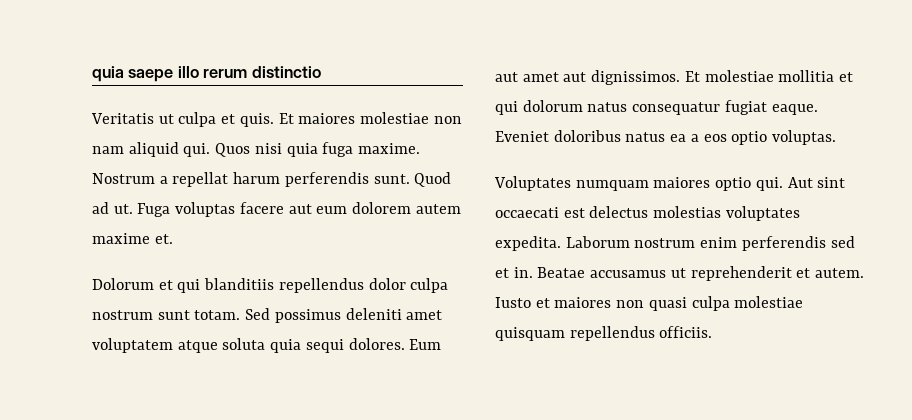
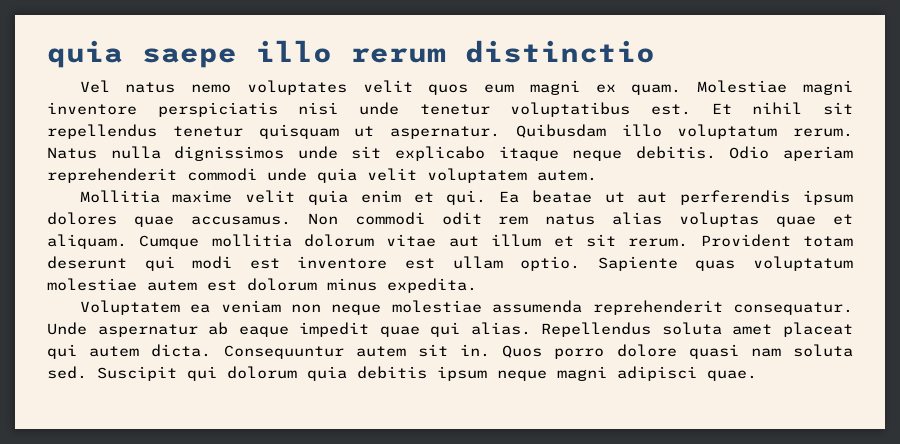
- Veritatis ut culpa et quis. Et maiores molestiae non nam aliquid qui. Quos nisi quia fuga maxime. Nostrum a repellat harum perferendis sunt. Quod ad ut. Fuga voluptas facere aut eum dolorem autem maxime et.
- Dolorum et qui blanditiis repellendus dolor culpa nostrum sunt totam. Sed possimus deleniti amet voluptatem atque soluta quia sequi dolores. Eum aut amet aut dignissimos. Et molestiae mollitia et qui dolorum natus consequatur fugiat eaque. Eveniet doloribus natus ea a eos optio voluptas.
- Voluptates numquam maiores optio qui. Aut sint occaecati est delectus molestias voluptates expedita. Laborum nostrum enim perferendis sed et in. Beatae accusamus ut reprehenderit et autem. Iusto et maiores non quasi culpa molestiae quisquam repellendus officiis.
+ Vel natus nemo voluptates velit quos eum magni ex quam. Molestiae magni inventore perspiciatis nisi unde tenetur voluptatibus est. Et nihil sit repellendus tenetur quisquam ut aspernatur. Quibusdam illo voluptatum rerum. Natus nulla dignissimos unde sit explicabo itaque neque debitis. Odio aperiam reprehenderit commodi unde quia velit voluptatem autem.
+ Mollitia maxime velit quia enim et qui. Ea beatae ut aut perferendis ipsum dolores quae accusamus. Non commodi odit rem natus alias voluptas quae et aliquam. Cumque mollitia dolorum vitae aut illum et sit rerum. Provident totam deserunt qui modi est inventore est ullam optio. Sapiente quas voluptatum molestiae autem est dolorum minus expedita.
+ Voluptatem ea veniam non neque molestiae assumenda reprehenderit consequatur. Unde aspernatur ab eaque impedit quae qui alias. Repellendus soluta amet placeat qui autem dicta. Consequuntur autem sit in. Quos porro dolore quasi nam soluta sed. Suscipit qui dolorum quia debitis ipsum neque magni adipisci quae.

